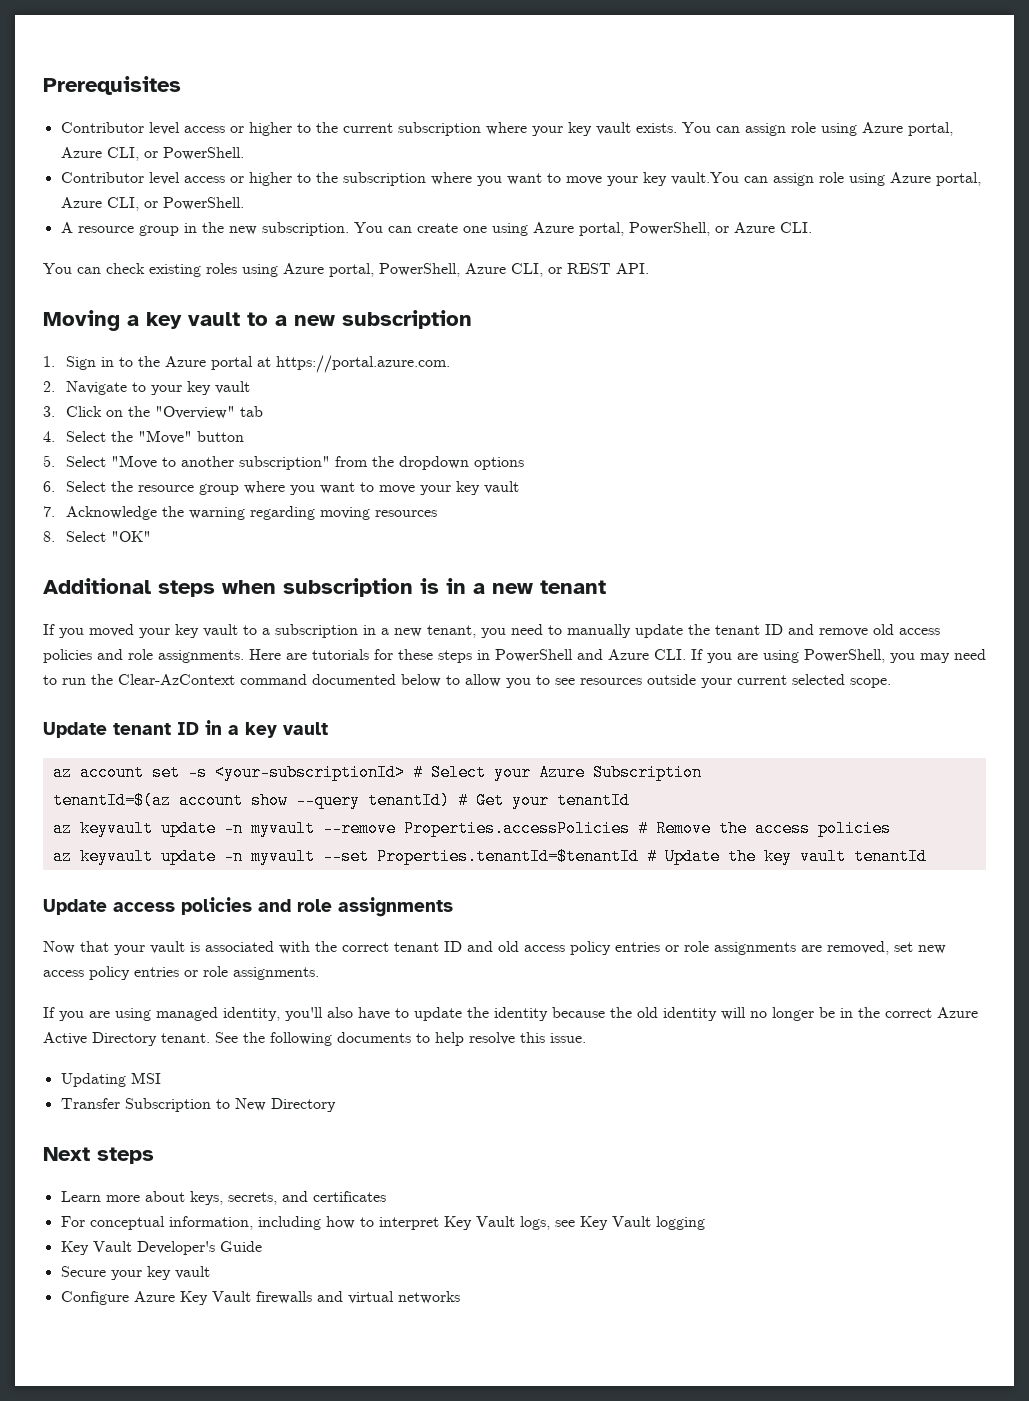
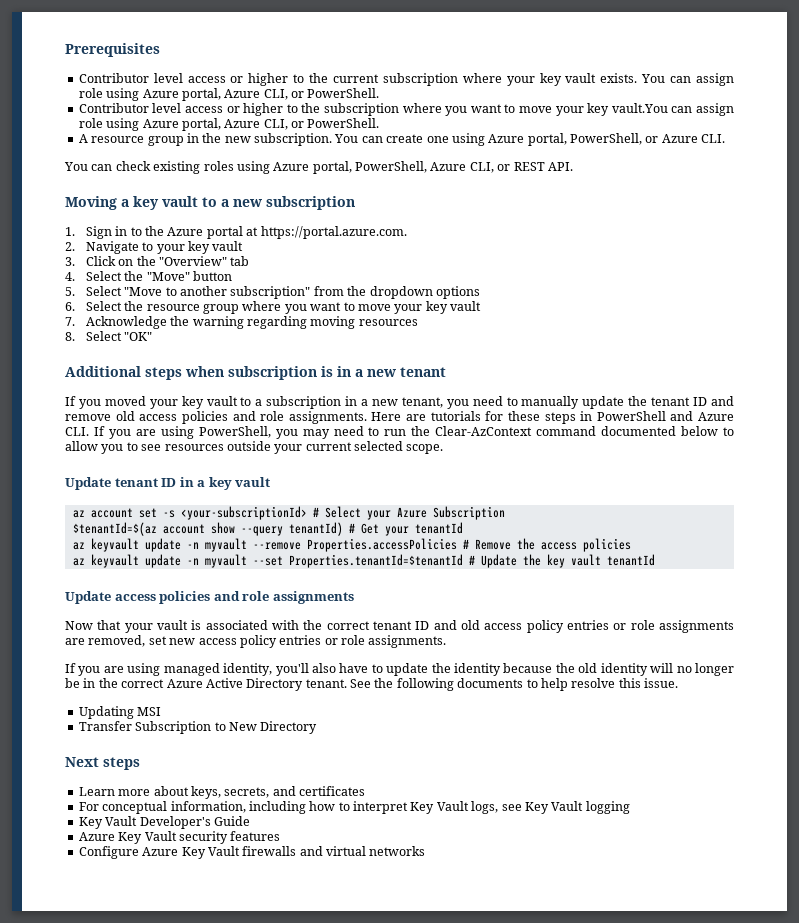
- tenantId=$(az account show --query tenantId) # Get your tenantId
+ $tenantId=$(az account show --query tenantId) # Get your tenantId
- Secure your key vault
+ Azure Key Vault security features

